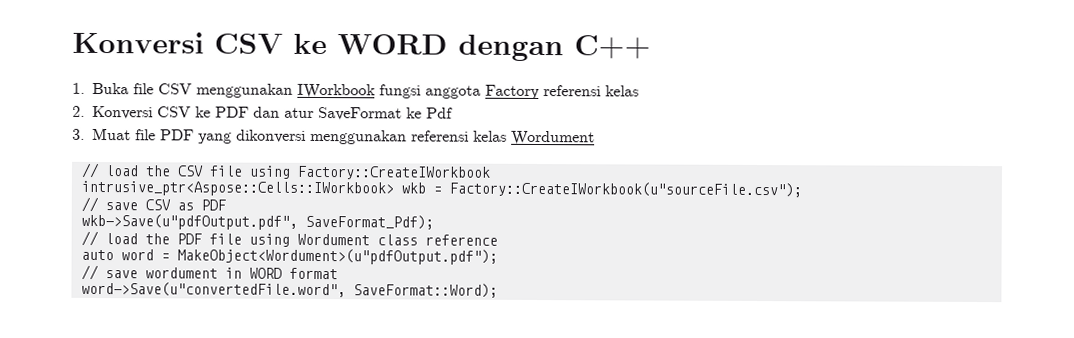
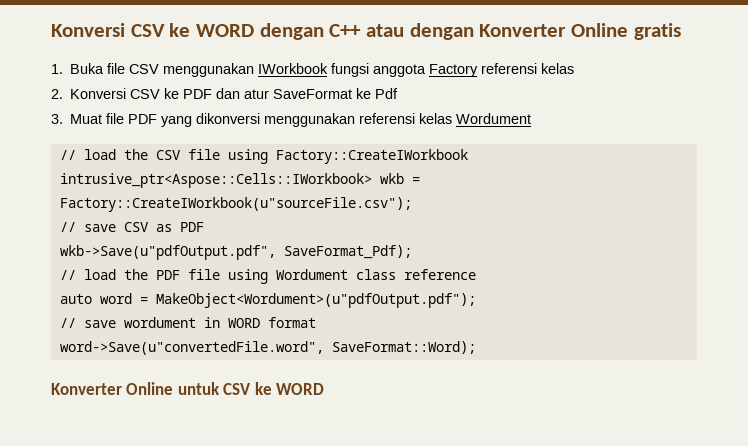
- Konversi CSV ke WORD dengan C++
+ Konversi CSV ke WORD dengan C++ atau dengan Konverter Online gratis
+ Konverter Online untuk CSV ke WORD

